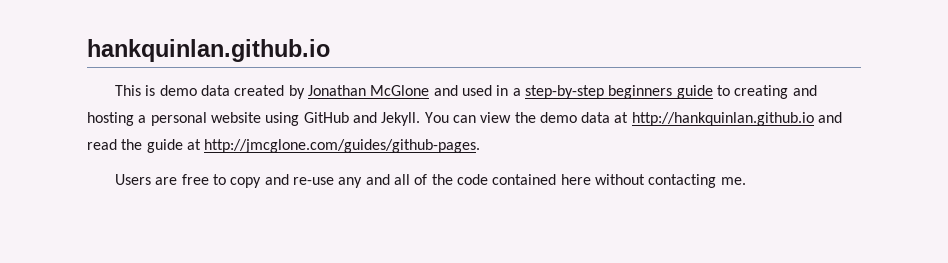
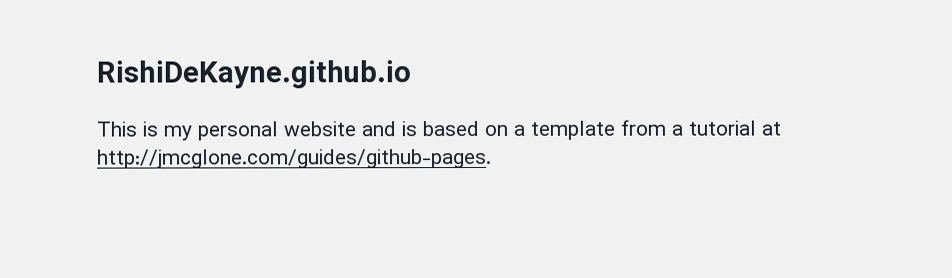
- hankquinlan.github.io
+ RishiDeKayne.github.io
- This is demo data created by Jonathan McGlone and used in a step-by-step beginners guide to creating and hosting a personal website using GitHub and Jekyll. You can view the demo data at http://hankquinlan.github.io and read the guide at http://jmcglone.com/guides/github-pages.
- Users are free to copy and re-use any and all of the code contained here without contacting me.
+ This is my personal website and is based on a template from a tutorial at http://jmcglone.com/guides/github-pages.

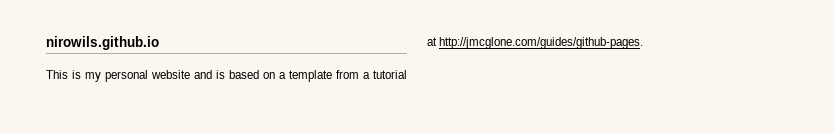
- RishiDeKayne.github.io
+ nirowils.github.io

